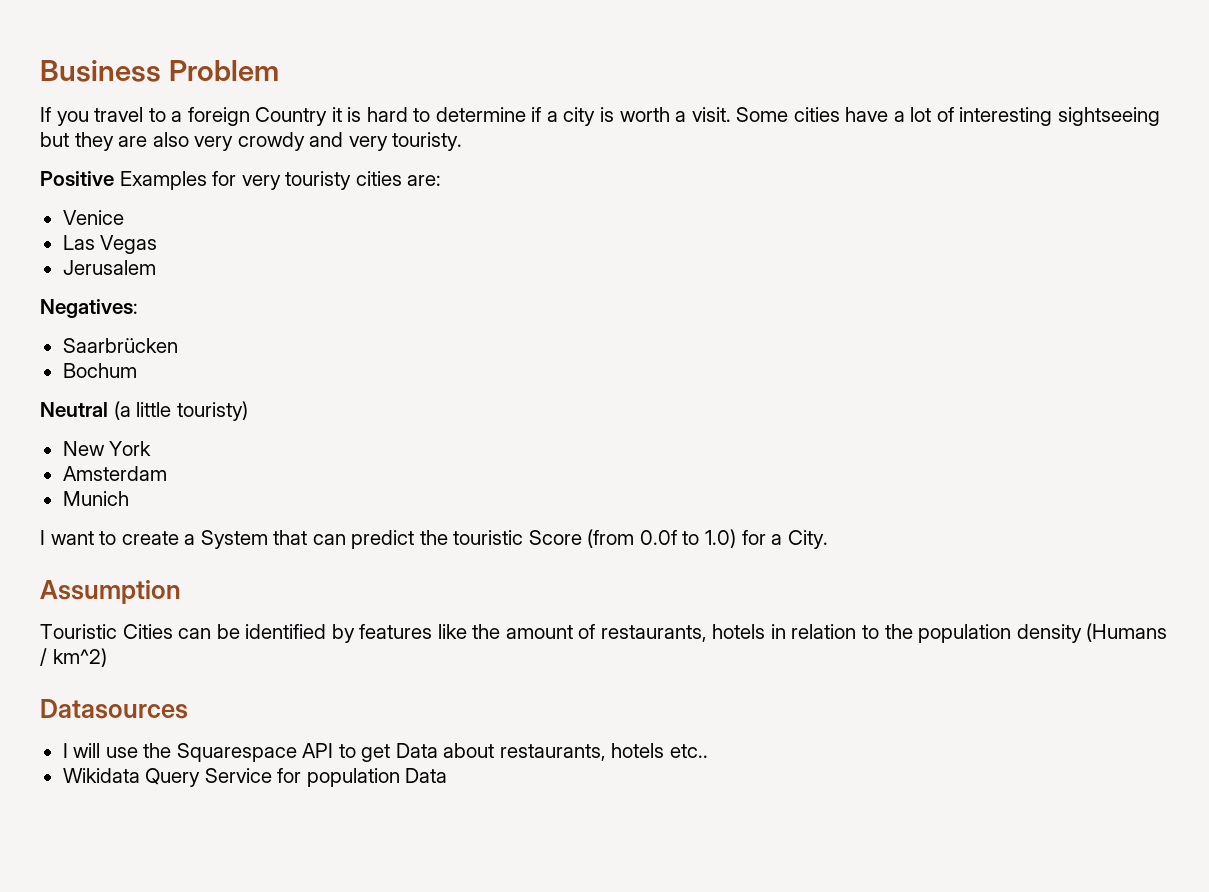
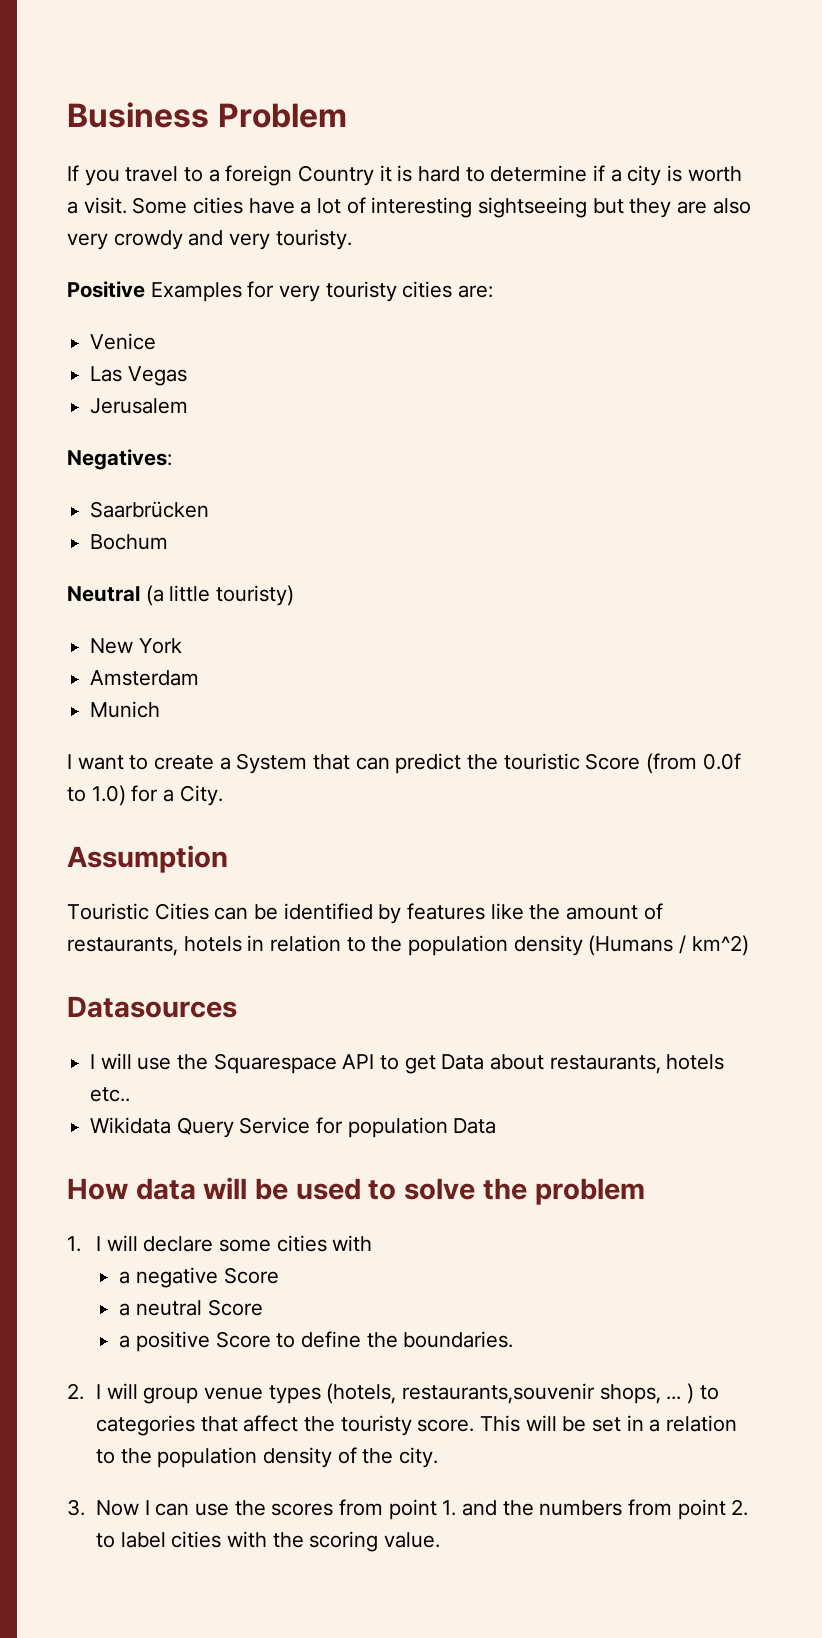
+ How data will be used to solve the problem
+ 1. I will declare some cities with
+ a negative Score
+ a neutral Score
+ a positive Score to define the boundaries.
+ 2. I will group venue types (hotels, restaurants,souvenir shops, ... ) to categories that affect the touristy score. This will be set in a relation to the population density of the city.
+ 3. Now I can use the scores from point 1. and the numbers from point 2. to label cities with the scoring value.

